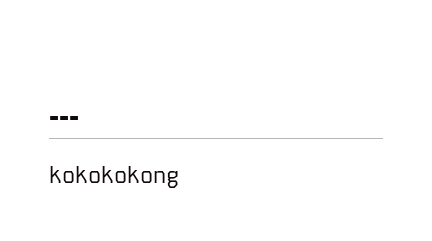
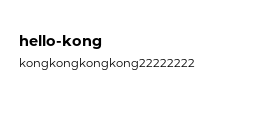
- ---
- kokokokong
+ hello-kong
+ kongkongkongkong22222222

